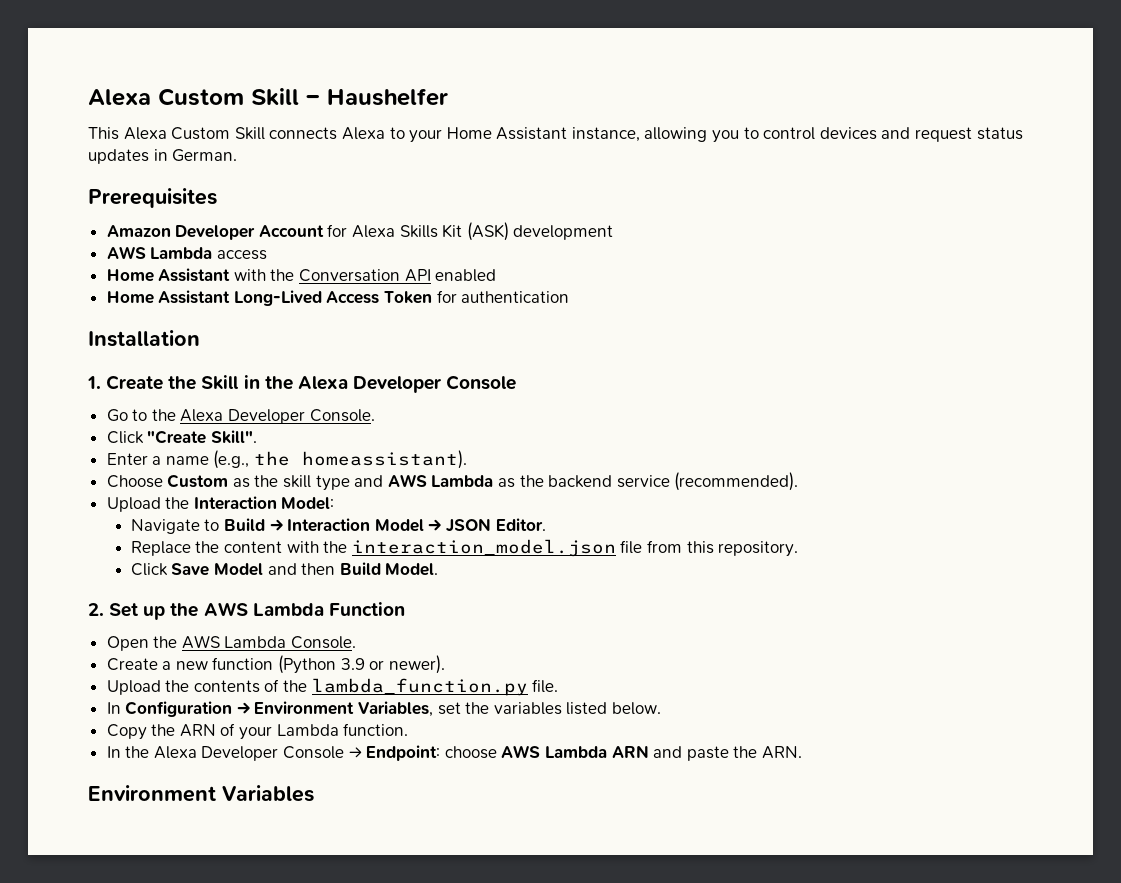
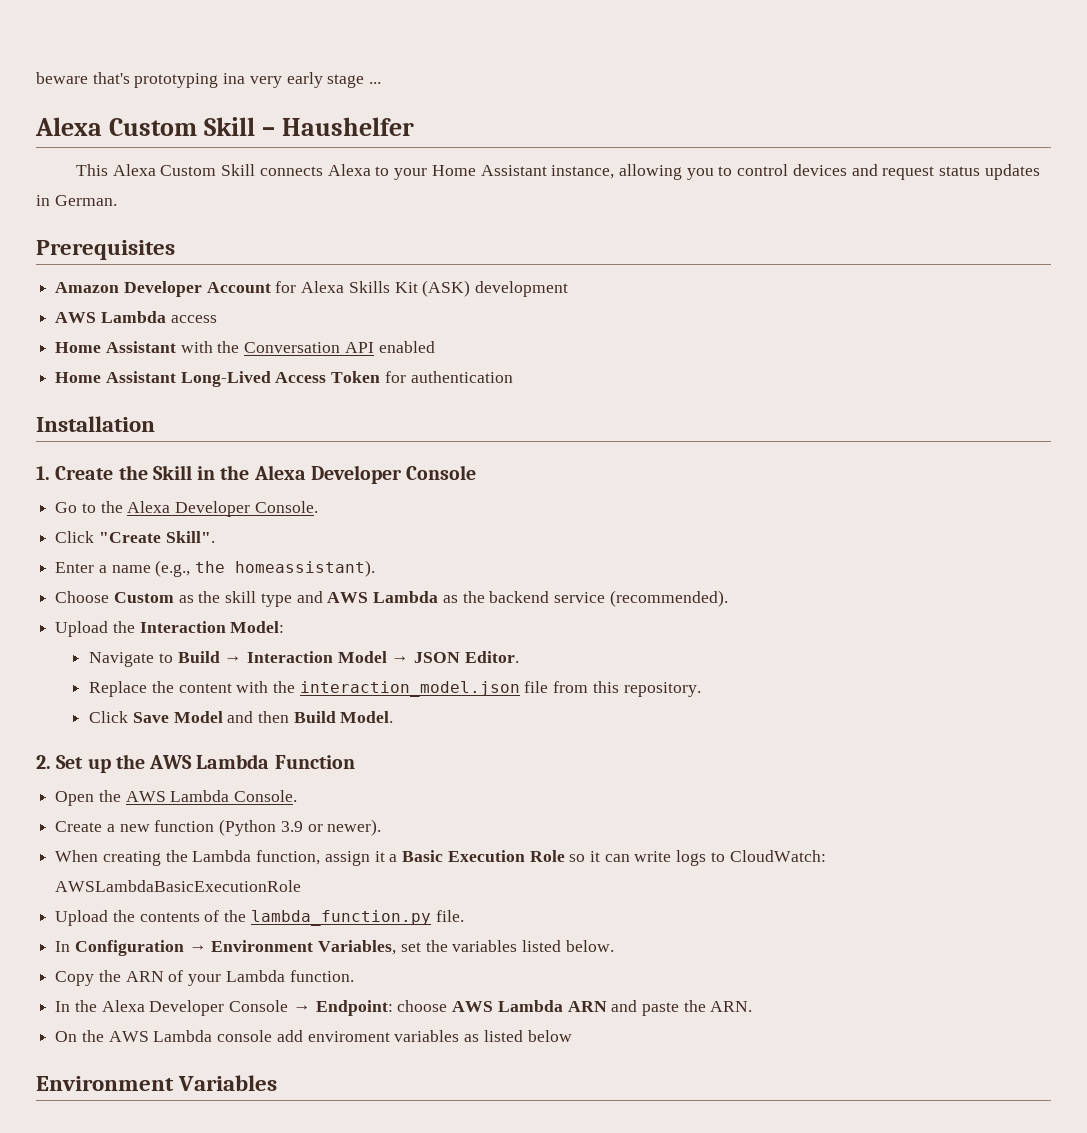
+ beware that's prototyping ina very early stage ...
+ When creating the Lambda function, assign it a Basic Execution Role so it can write logs to CloudWatch: AWSLambdaBasicExecutionRole
+ On the AWS Lambda console add enviroment variables as listed below

